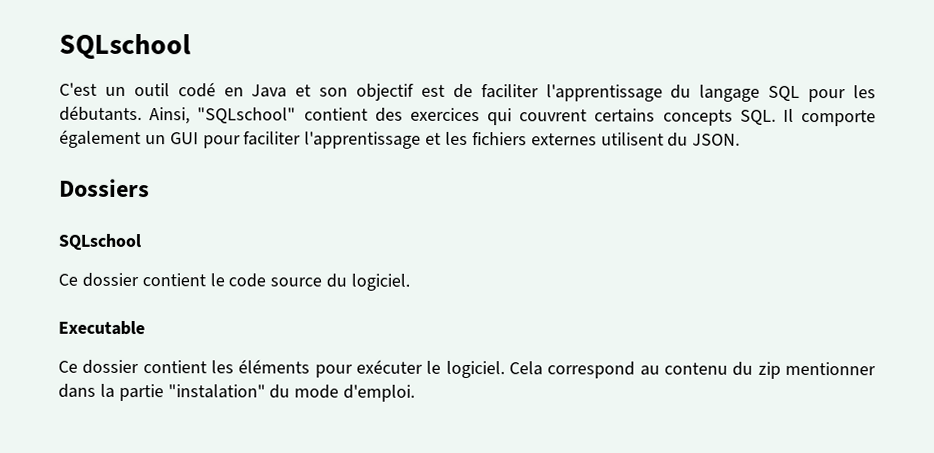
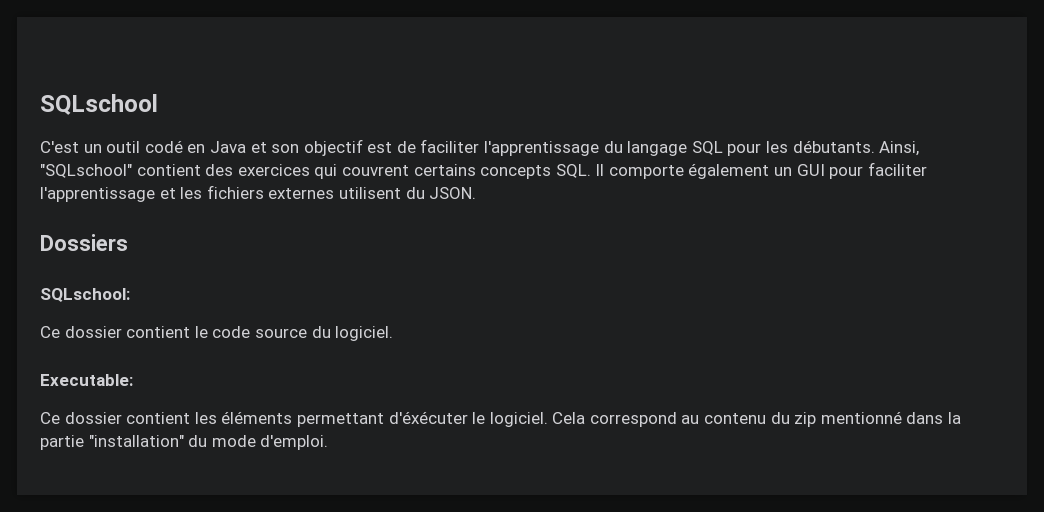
  Dossiers
- SQLschool
+ SQLschool:
- Executable
+ Executable:
- Ce dossier contient les éléments pour exécuter le logiciel.
+ Ce dossier contient les éléments permettant d'éxécuter le logiciel.
- Cela correspond au contenu du zip mentionner dans la partie "instalation" du mode d'emploi.
+ Cela correspond au contenu du zip mentionné dans la partie "installation" du mode d'emploi.

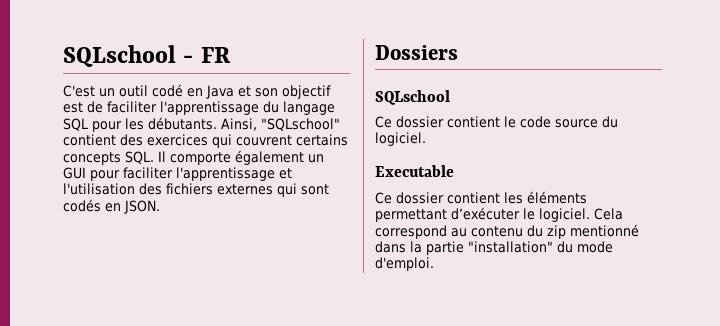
- SQLschool
+ SQLschool - FR
- Ainsi, "SQLschool" contient des exercices qui couvrent certains concepts SQL. Il comporte également un GUI pour faciliter l'apprentissage et les fichiers externes utilisent du JSON.
+ Ainsi, "SQLschool" contient des exercices qui couvrent certains concepts SQL. Il comporte également un GUI pour faciliter l'apprentissage et l'utilisation des fichiers externes qui sont codés en JSON.
  Dossiers
- SQLschool:
+ SQLschool
- Executable:
+ Executable
- Ce dossier contient les éléments permettant d'éxécuter le logiciel.
+ Ce dossier contient les éléments permettant d’exécuter le logiciel.

